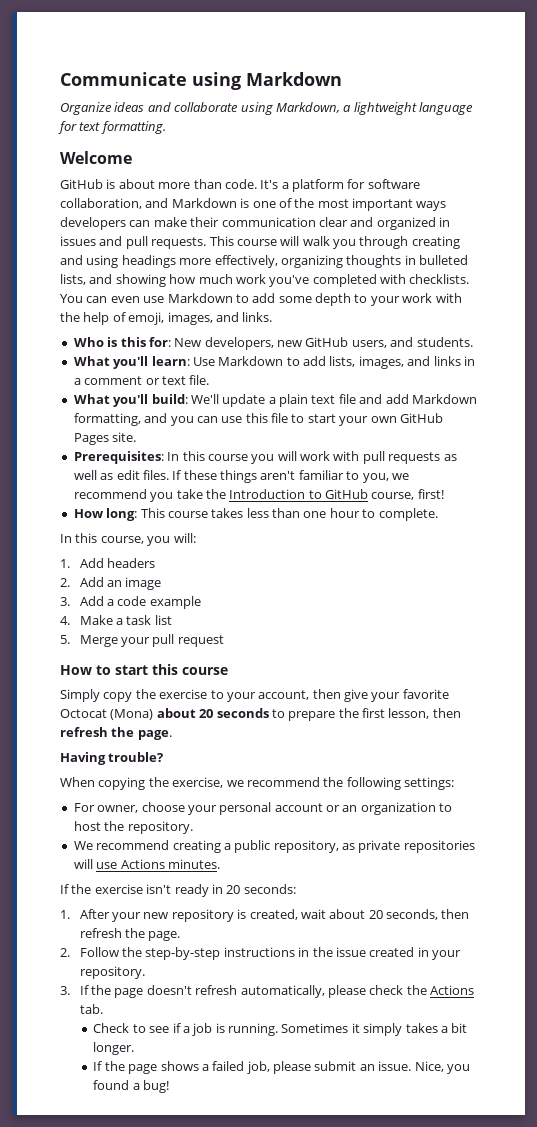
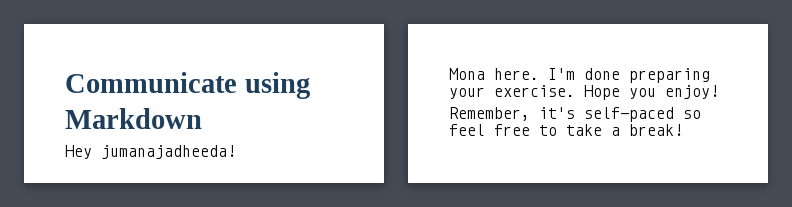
- Organize ideas and collaborate using Markdown, a lightweight language for text formatting.
- Welcome
- GitHub is about more than code. It's a platform for software collaboration, and Markdown is one of the most important ways developers can make their communication clear and organized in issues and pull requests. This course will walk you through creating and using headings more effectively, organizing thoughts in bulleted lists, and showing how much work you've completed with checklists. You can even use Markdown to add some depth to your work with the help of emoji, images, and links.
- Who is this for: New developers, new GitHub users, and students.
- What you'll learn: Use Markdown to add lists, images, and links in a comment or text file.
- What you'll build: We'll update a plain text file and add Markdown formatting, and you can use this file to start your own GitHub Pages site.
- Prerequisites: In this course you will work with pull requests as well as edit files. If these things aren't familiar to you, we recommend you take the Introduction to GitHub course, first!
- How long: This course takes less than one hour to complete.
- In this course, you will:
- 1. Add headers
- 2. Add an image
- 3. Add a code example
- 4. Make a task list
- 5. Merge your pull request
- How to start this course
- Simply copy the exercise to your account, then give your favorite Octocat (Mona) about 20 seconds to prepare the first lesson, then refresh the page.
- Having trouble?
- When copying the exercise, we recommend the following settings:
- For owner, choose your personal account or an organization to host the repository.
- We recommend creating a public repository, as private repositories will use Actions minutes.
- If the exercise isn't ready in 20 seconds:
- 1. After your new repository is created, wait about 20 seconds, then refresh the page.
- 2. Follow the step-by-step instructions in the issue created in your repository.
- 3. If the page doesn't refresh automatically, please check the Actions tab.
- Check to see if a job is running. Sometimes it simply takes a bit longer.
- If the page shows a failed job, please submit an issue. Nice, you found a bug!
+ Hey jumanajadheeda!
+ Mona here. I'm done preparing your exercise. Hope you enjoy!
+ Remember, it's self-paced so feel free to take a break!

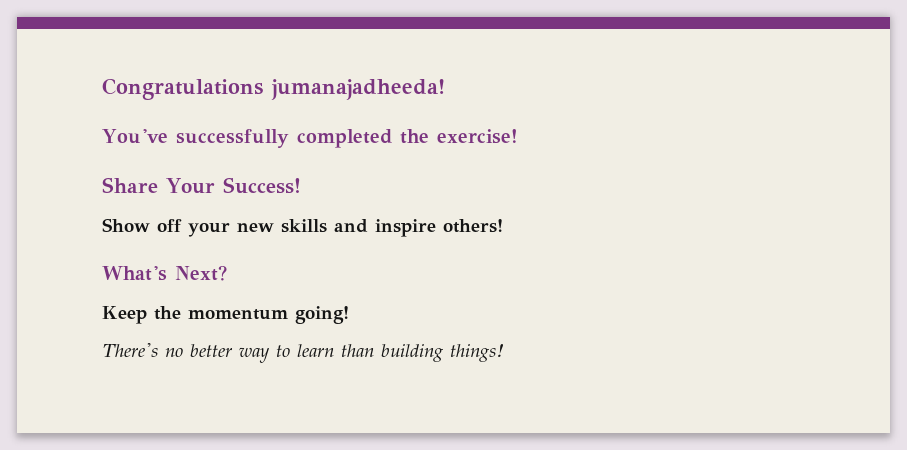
- Communicate using Markdown
- Hey jumanajadheeda!
- Mona here. I'm done preparing your exercise. Hope you enjoy!
- Remember, it's self-paced so feel free to take a break!
+ Congratulations jumanajadheeda!
+ You've successfully completed the exercise!
+ Share Your Success!
+ Show off your new skills and inspire others!
+ What's Next?
+ Keep the momentum going!
+ There's no better way to learn than building things!

